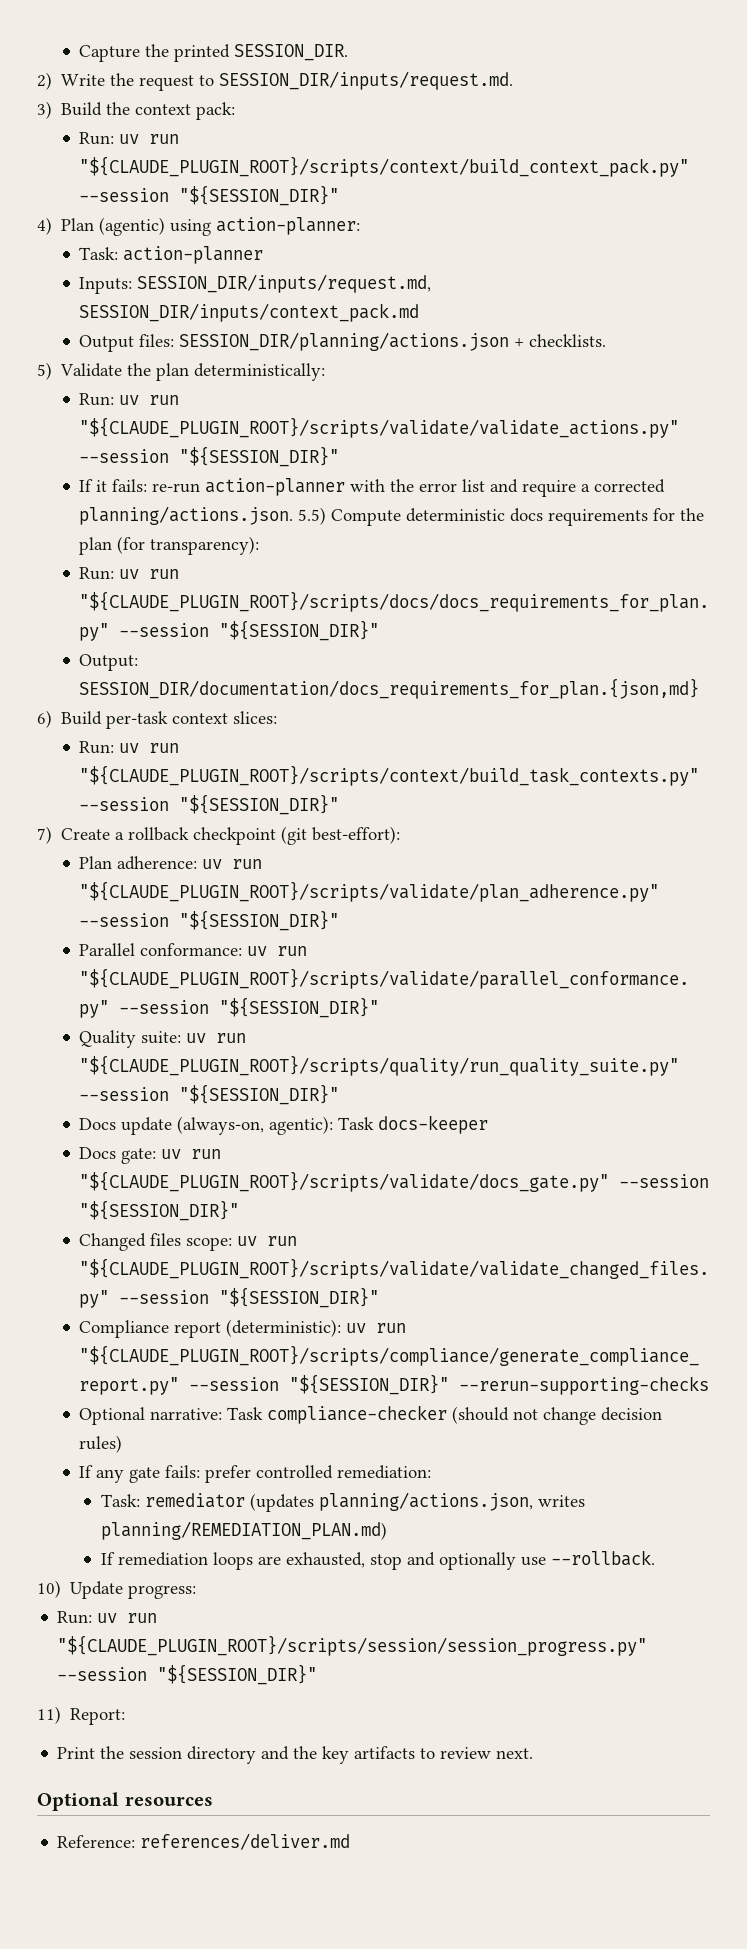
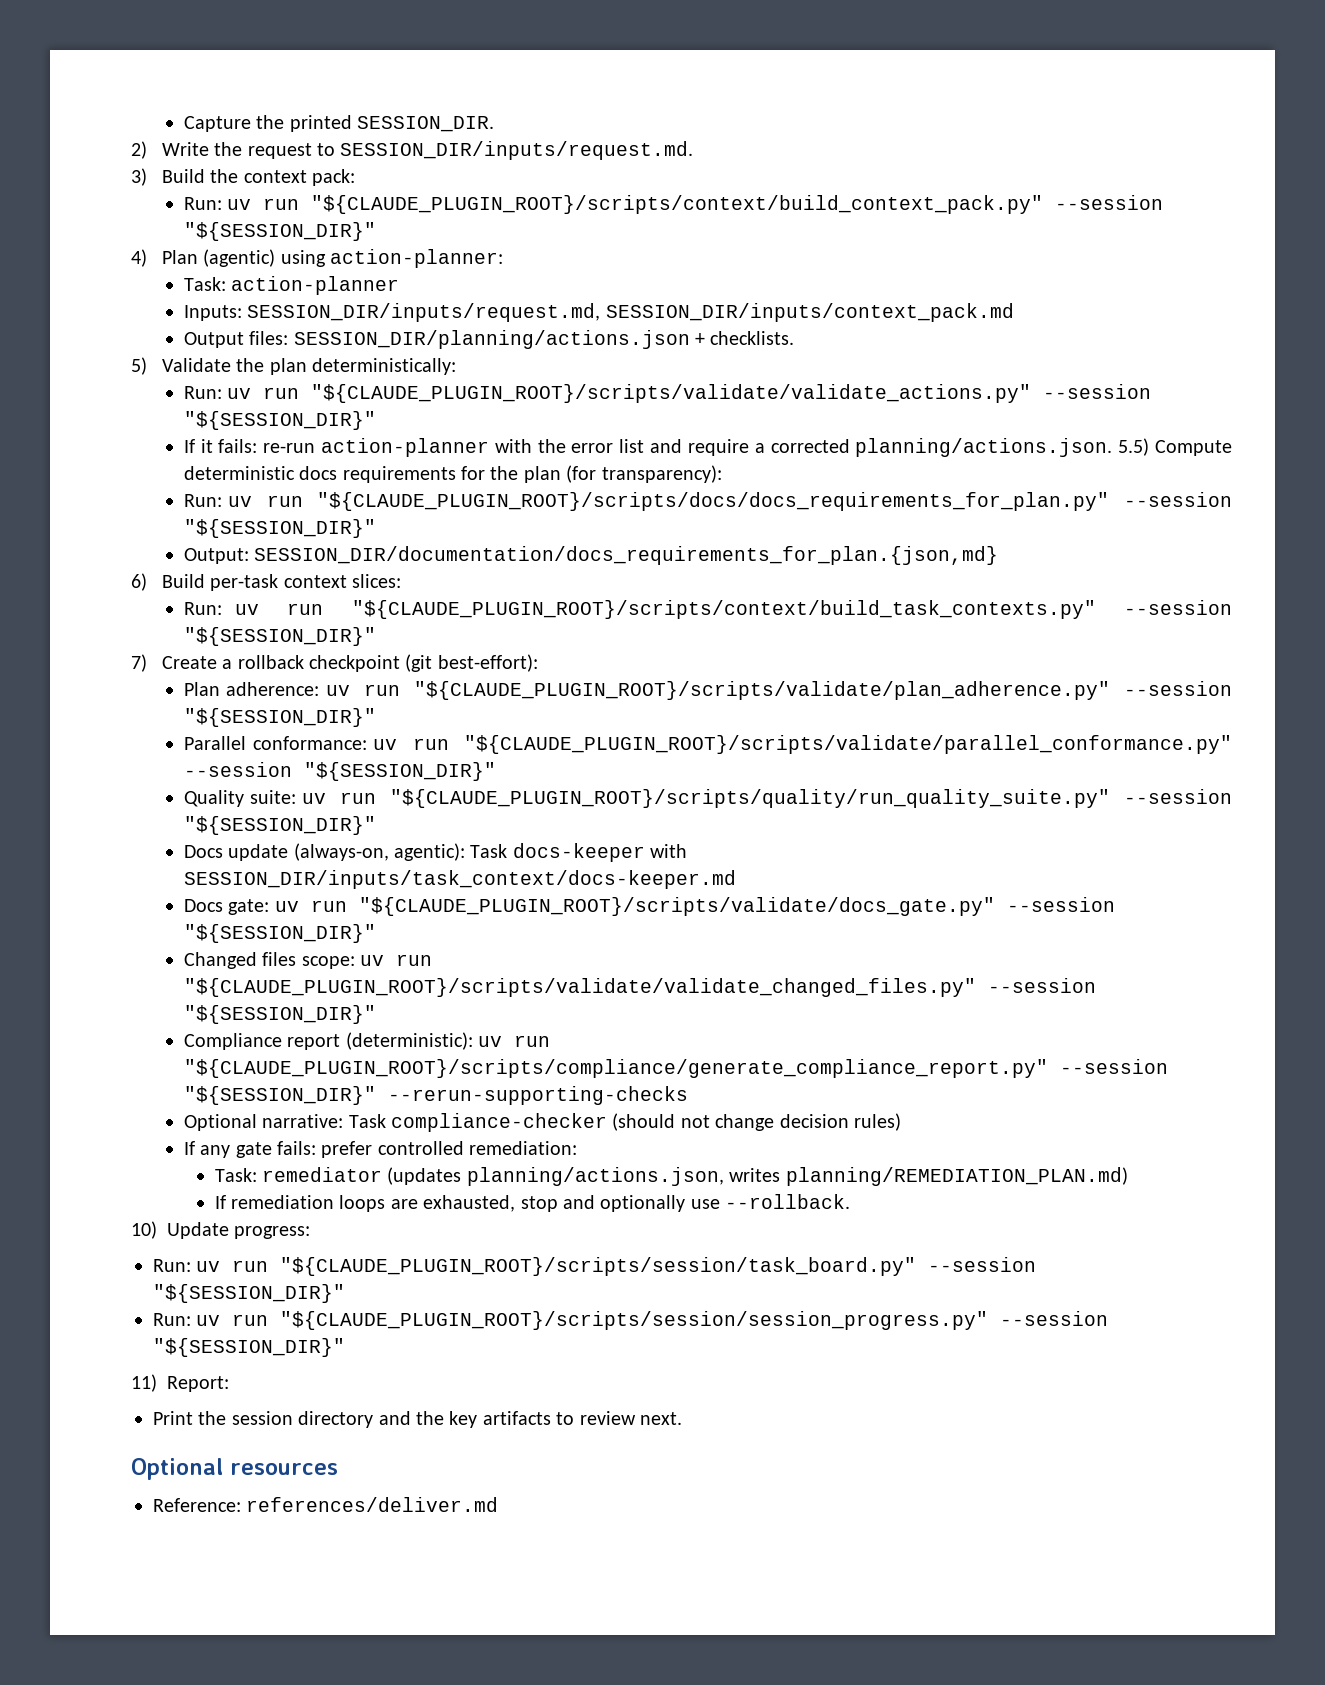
- Docs update (always-on, agentic): Task docs-keeper
+ Docs update (always-on, agentic): Task docs-keeper with SESSION_DIR/inputs/task_context/docs-keeper.md
+ Run: uv run "${CLAUDE_PLUGIN_ROOT}/scripts/session/task_board.py" --session "${SESSION_DIR}"

